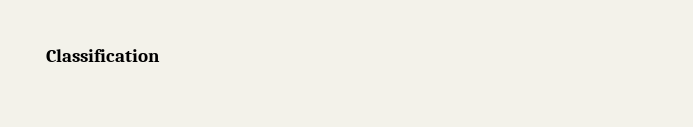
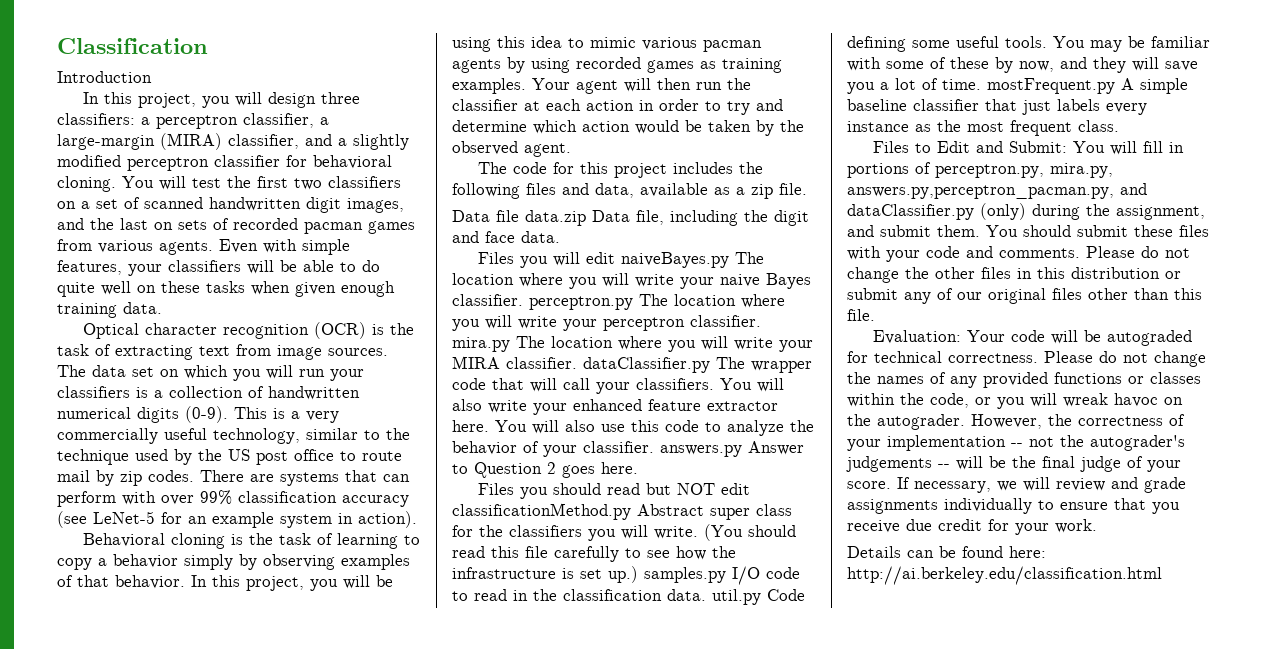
+ Introduction
+ In this project, you will design three classifiers: a perceptron classifier, a large-margin (MIRA) classifier, and a slightly modified perceptron classifier for behavioral cloning. You will test the first two classifiers on a set of scanned handwritten digit images, and the last on sets of recorded pacman games from various agents. Even with simple features, your classifiers will be able to do quite well on these tasks when given enough training data.
+ Optical character recognition (OCR) is the task of extracting text from image sources. The data set on which you will run your classifiers is a collection of handwritten numerical digits (0-9). This is a very commercially useful technology, similar to the technique used by the US post office to route mail by zip codes. There are systems that can perform with over 99% classification accuracy (see LeNet-5 for an example system in action).
+ Behavioral cloning is the task of learning to copy a behavior simply by observing examples of that behavior. In this project, you will be using this idea to mimic various pacman agents by using recorded games as training examples. Your agent will then run the classifier at each action in order to try and determine which action would be taken by the observed agent.
+ The code for this project includes the following files and data, available as a zip file.
+ Data file data.zip Data file, including the digit and face data.
+ Files you will edit naiveBayes.py The location where you will write your naive Bayes classifier. perceptron.py The location where you will write your perceptron classifier. mira.py The location where you will write your MIRA classifier. dataClassifier.py The wrapper code that will call your classifiers. You will also write your enhanced feature extractor here. You will also use this code to analyze the behavior of your classifier. answers.py Answer to Question 2 goes here.
+ Files you should read but NOT edit classificationMethod.py Abstract super class for the classifiers you will write. (You should read this file carefully to see how the infrastructure is set up.) samples.py I/O code to read in the classification data. util.py Code defining some useful tools. You may be familiar with some of these by now, and they will save you a lot of time. mostFrequent.py A simple baseline classifier that just labels every instance as the most frequent class.
+ Files to Edit and Submit: You will fill in portions of perceptron.py, mira.py, answers.py,perceptron_pacman.py, and dataClassifier.py (only) during the assignment, and submit them. You should submit these files with your code and comments. Please do not change the other files in this distribution or submit any of our original files other than this file.
+ Evaluation: Your code will be autograded for technical correctness. Please do not change the names of any provided functions or classes within the code, or you will wreak havoc on the autograder. However, the correctness of your implementation -- not the autograder's judgements -- will be the final judge of your score. If necessary, we will review and grade assignments individually to ensure that you receive due credit for your work.
+ Details can be found here: http://ai.berkeley.edu/classification.html

